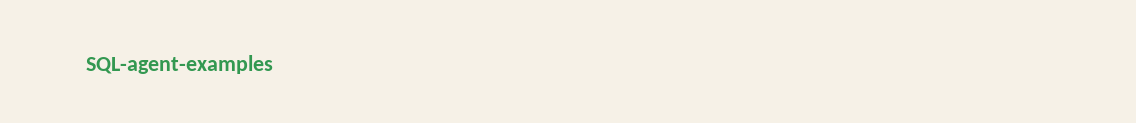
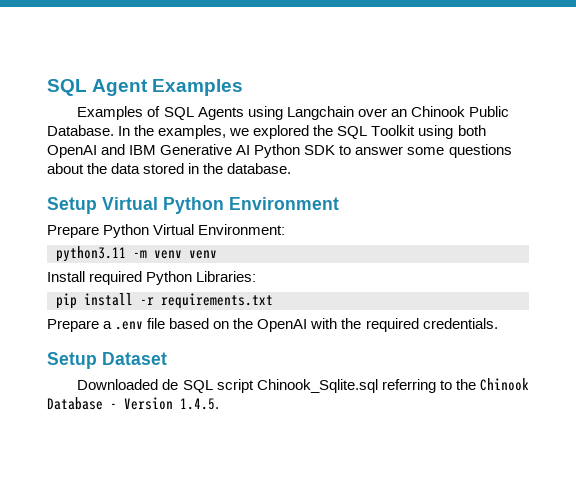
- SQL-agent-examples
+ SQL Agent Examples
+ Examples of SQL Agents using Langchain over an Chinook Public Database. In the examples, we explored the SQL Toolkit using both OpenAI and IBM Generative AI Python SDK to answer some questions about the data stored in the database.
+ Setup Virtual Python Environment
+ Prepare Python Virtual Environment:
+ python3.11 -m venv venv
+ Install required Python Libraries:
+ pip install -r requirements.txt
+ Prepare a .env file based on the OpenAI with the required credentials.
+ Setup Dataset
+ Downloaded de SQL script Chinook_Sqlite.sql referring to the Chinook Database - Version 1.4.5.

